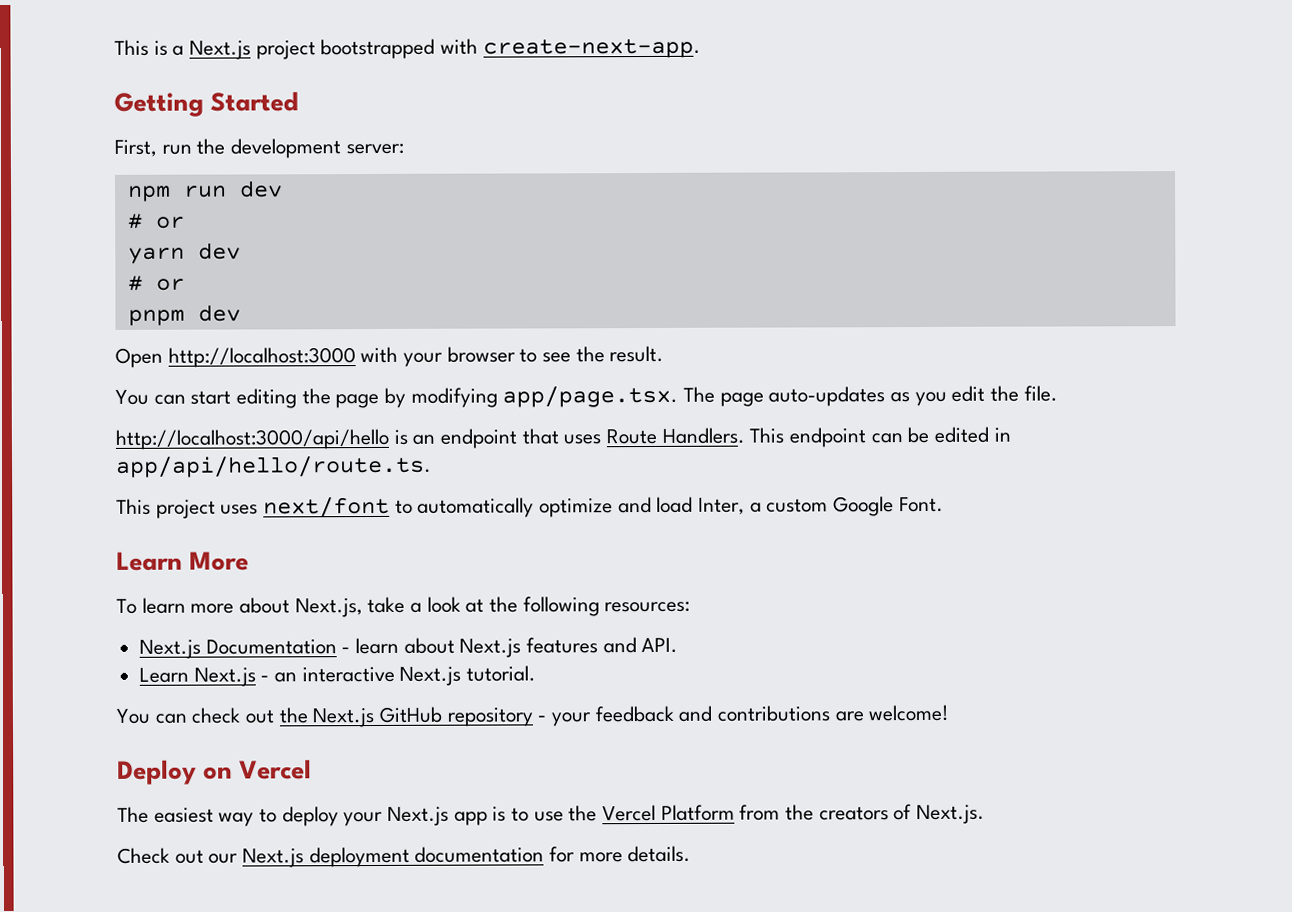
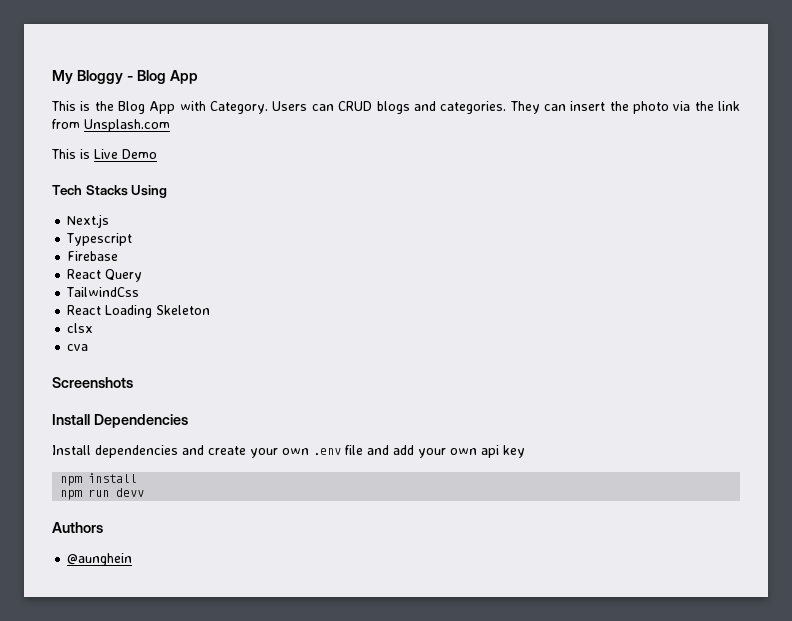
- This is a Next.js project bootstrapped with create-next-app.
- Getting Started
- First, run the development server:
- npm run dev
- # or
- yarn dev
- # or
- pnpm dev
- Open http://localhost:3000 with your browser to see the result.
- You can start editing the page by modifying app/page.tsx. The page auto-updates as you edit the file.
- http://localhost:3000/api/hello is an endpoint that uses Route Handlers. This endpoint can be edited in app/api/hello/route.ts.
- This project uses next/font to automatically optimize and load Inter, a custom Google Font.
- Learn More
- To learn more about Next.js, take a look at the following resources:
- Next.js Documentation - learn about Next.js features and API.
- Learn Next.js - an interactive Next.js tutorial.
- You can check out the Next.js GitHub repository - your feedback and contributions are welcome!
- Deploy on Vercel
- The easiest way to deploy your Next.js app is to use the Vercel Platform from the creators of Next.js.
- Check out our Next.js deployment documentation for more details.
+ My Bloggy - Blog App
+ This is the Blog App with Category. Users can CRUD blogs and categories. They can insert the photo via the link from Unsplash.com
+ This is Live Demo
+ Tech Stacks Using
+ Next.js
+ Typescript
+ Firebase
+ React Query
+ TailwindCss
+ React Loading Skeleton
+ clsx
+ cva
+ Screenshots
+ Install Dependencies
+ Install dependencies and create your own .env file and add your own api key
+ npm install
+ npm run devv
+ Authors
+ @aunghein

